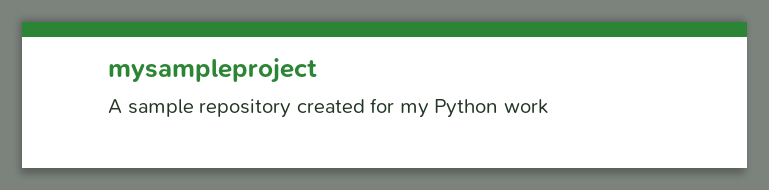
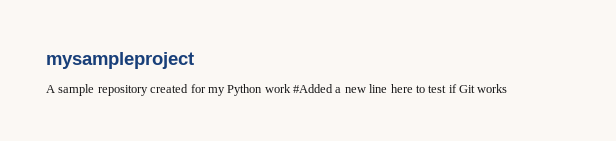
- A sample repository created for my Python work
+ A sample repository created for my Python work #Added a new line here to test if Git works

